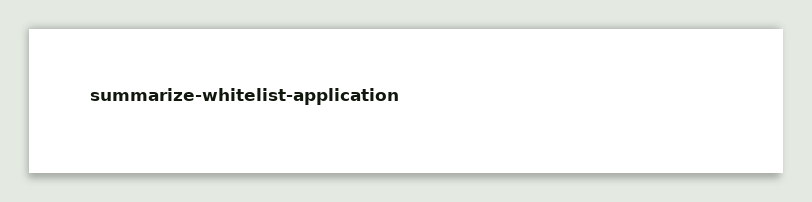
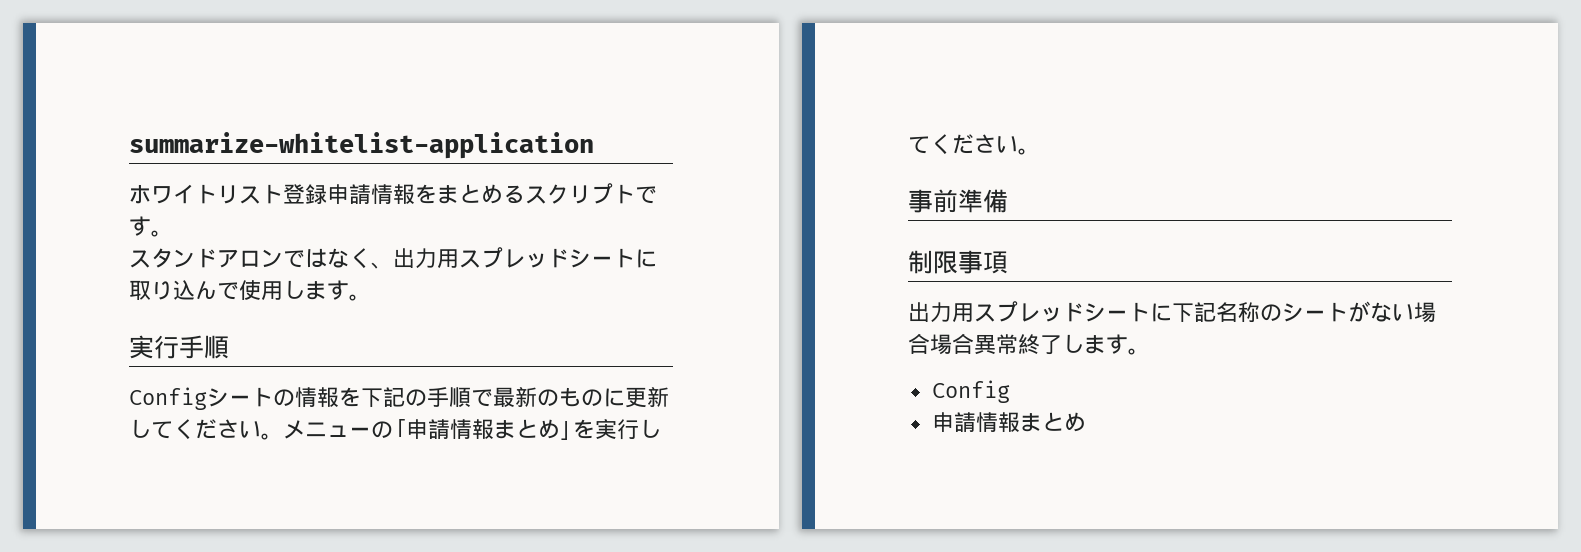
+ ホワイトリスト登録申請情報をまとめるスクリプトです。
+ スタンドアロンではなく、出力用スプレッドシートに取り込んで使用します。
+ 実行手順
+ Configシートの情報を下記の手順で最新のものに更新してください。メニューの「申請情報まとめ」を実行してください。
+ 事前準備
+ 制限事項
+ 出力用スプレッドシートに下記名称のシートがない場合場合異常終了します。
+ Config
+ 申請情報まとめ

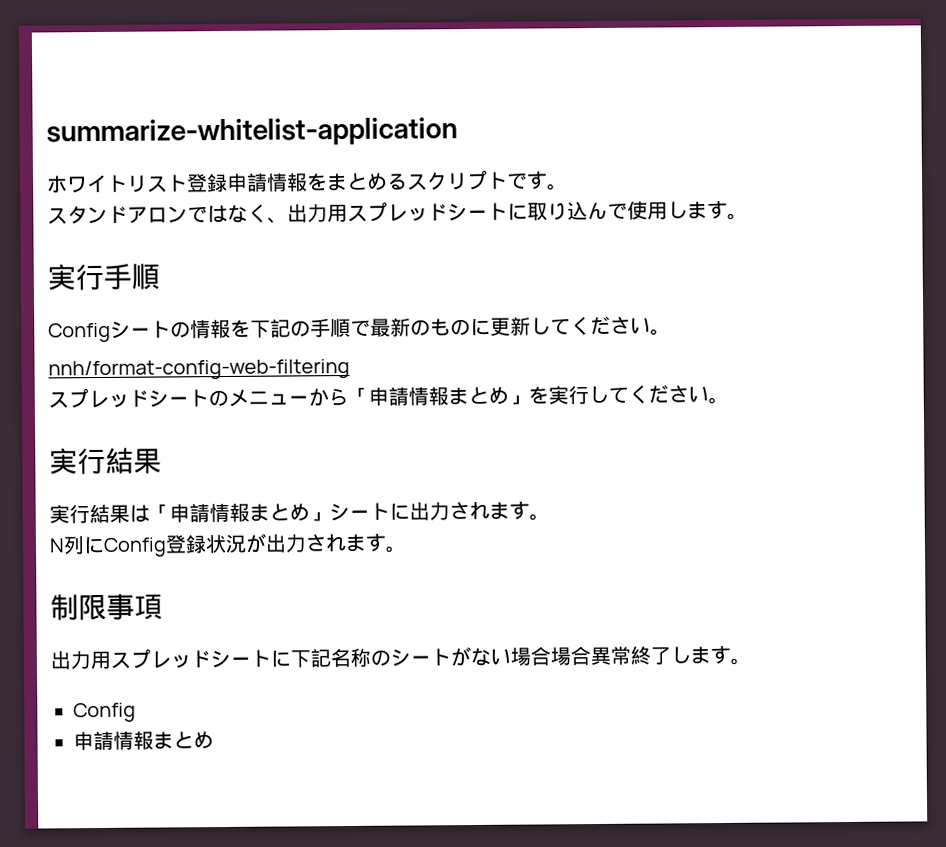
- Configシートの情報を下記の手順で最新のものに更新してください。メニューの「申請情報まとめ」を実行してください。
- 事前準備
+ Configシートの情報を下記の手順で最新のものに更新してください。
+ nnh/format-config-web-filtering
+ スプレッドシートのメニューから「申請情報まとめ」を実行してください。
+ 実行結果
+ 実行結果は「申請情報まとめ」シートに出力されます。
+ N列にConfig登録状況が出力されます。

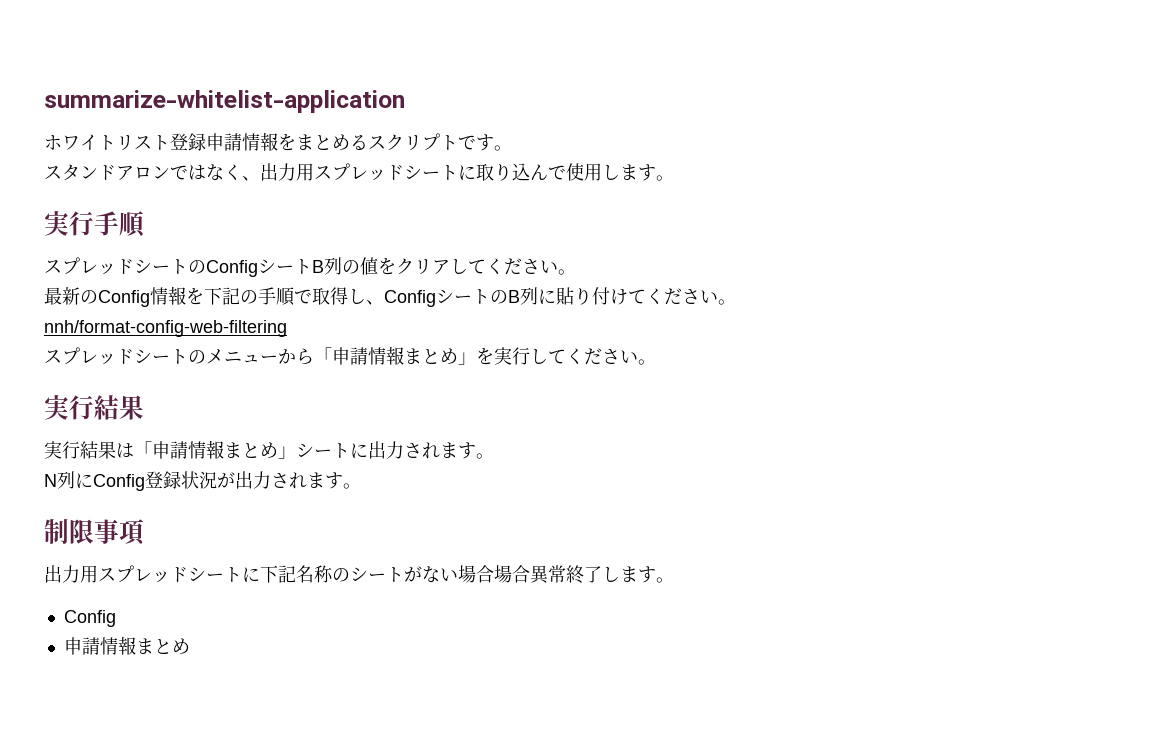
- Configシートの情報を下記の手順で最新のものに更新してください。
+ スプレッドシートのConfigシートB列の値をクリアしてください。
+ 最新のConfig情報を下記の手順で取得し、ConfigシートのB列に貼り付けてください。

